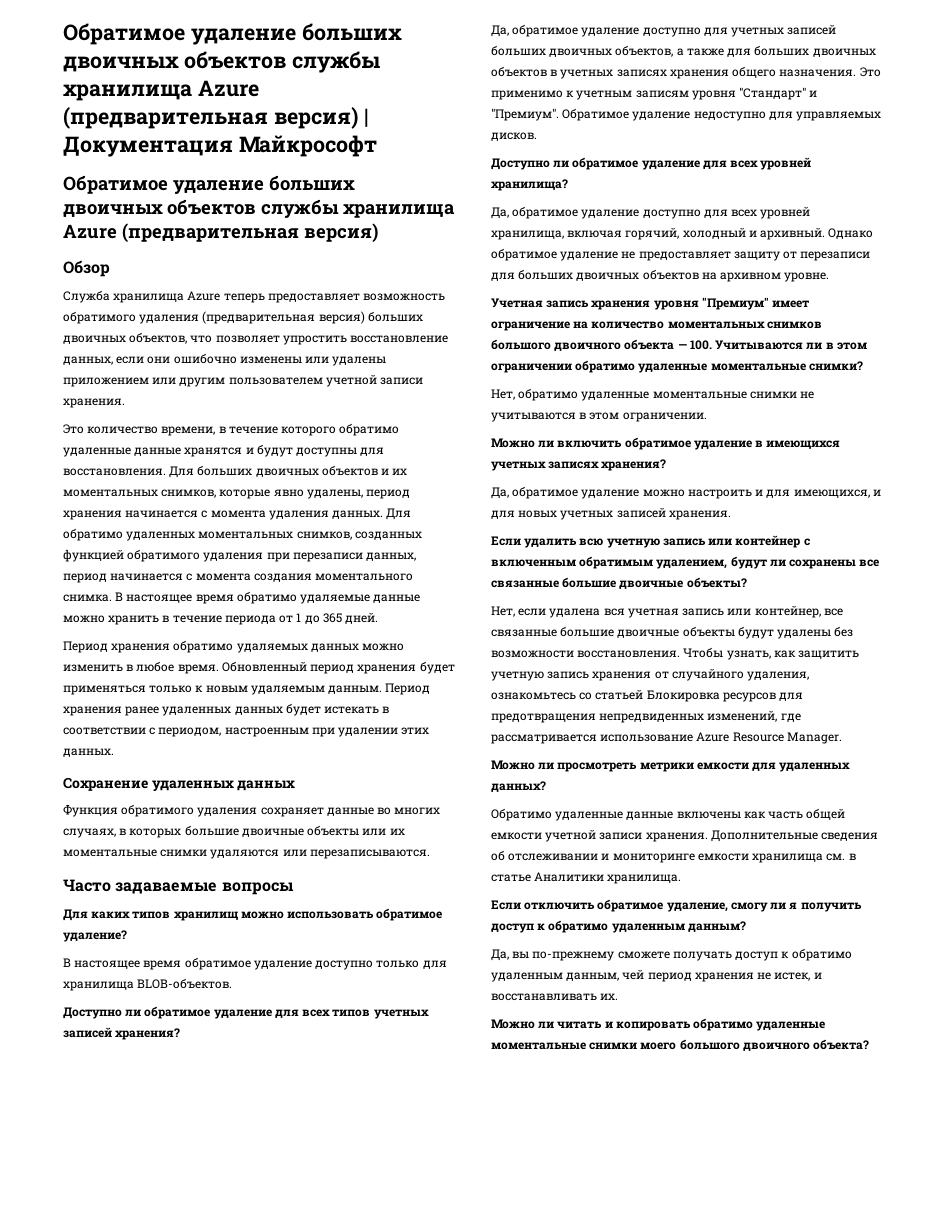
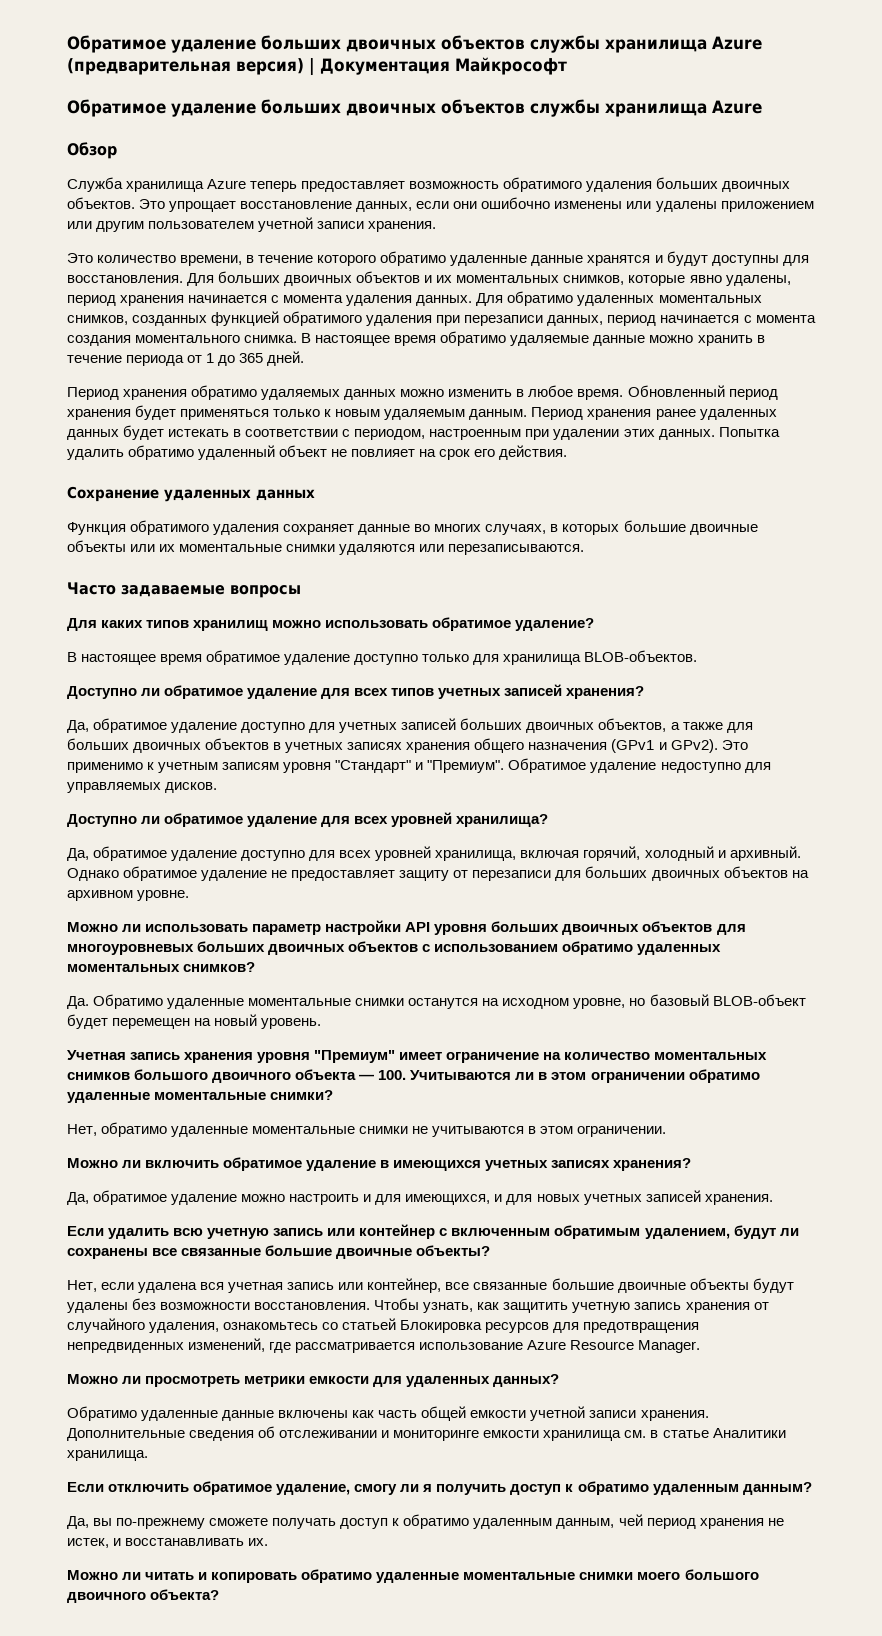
  Обратимое удаление больших двоичных объектов службы хранилища Azure (предварительная версия) | Документация Майкрософт
- Обратимое удаление больших двоичных объектов службы хранилища Azure (предварительная версия)
+ Обратимое удаление больших двоичных объектов службы хранилища Azure
- Служба хранилища Azure теперь предоставляет возможность обратимого удаления (предварительная версия) больших двоичных объектов, что позволяет упростить восстановление данных, если они ошибочно изменены или удалены приложением или другим пользователем учетной записи хранения.
+ Служба хранилища Azure теперь предоставляет возможность обратимого удаления больших двоичных объектов. Это упрощает восстановление данных, если они ошибочно изменены или удалены приложением или другим пользователем учетной записи хранения.
+ Попытка удалить обратимо удаленный объект не повлияет на срок его действия.
- Да, обратимое удаление доступно для учетных записей больших двоичных объектов, а также для больших двоичных объектов в учетных записях хранения общего назначения.
+ Да, обратимое удаление доступно для учетных записей больших двоичных объектов, а также для больших двоичных объектов в учетных записях хранения общего назначения (GPv1 и GPv2).
+ Можно ли использовать параметр настройки API уровня больших двоичных объектов для многоуровневых больших двоичных объектов с использованием обратимо удаленных моментальных снимков?
+ Да. Обратимо удаленные моментальные снимки останутся на исходном уровне, но базовый BLOB-объект будет перемещен на новый уровень.

